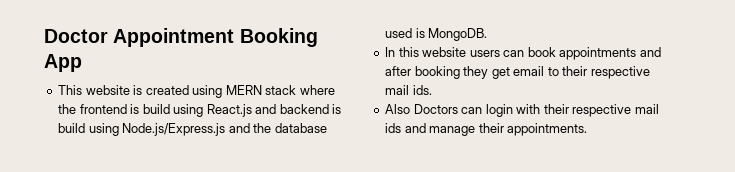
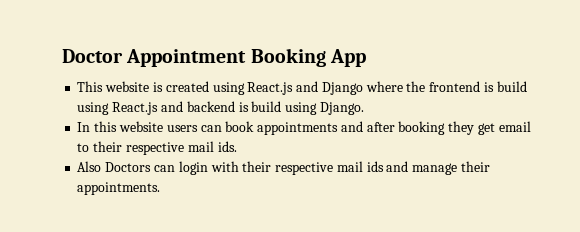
- This website is created using MERN stack where the frontend is build using React.js and backend is build using Node.js/Express.js and the database used is MongoDB.
+ This website is created using React.js and Django where the frontend is build using React.js and backend is build using Django.

